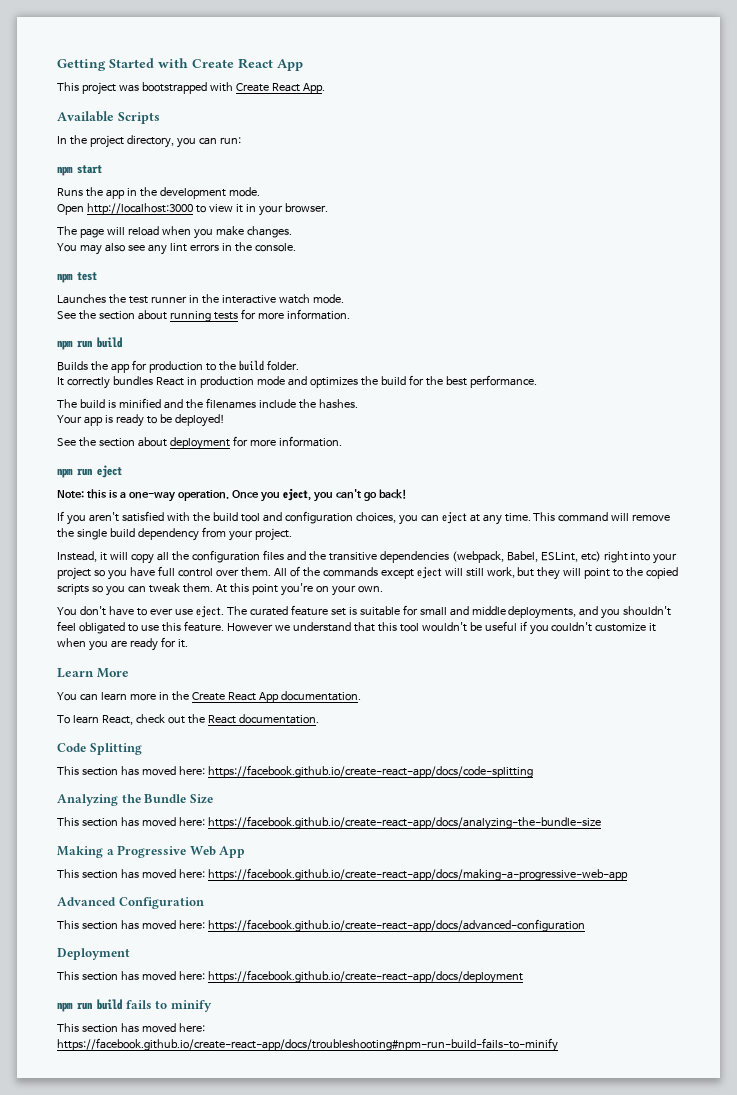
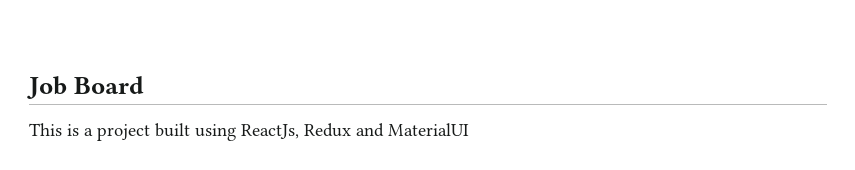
- Getting Started with Create React App
- This project was bootstrapped with Create React App.
- Available Scripts
- In the project directory, you can run:
- npm start
- Runs the app in the development mode.
- Open http://localhost:3000 to view it in your browser.
- The page will reload when you make changes.
- You may also see any lint errors in the console.
- npm test
- Launches the test runner in the interactive watch mode.
- See the section about running tests for more information.
- npm run build
- Builds the app for production to the build folder.
- It correctly bundles React in production mode and optimizes the build for the best performance.
- The build is minified and the filenames include the hashes.
- Your app is ready to be deployed!
- See the section about deployment for more information.
- npm run eject
- Note: this is a one-way operation. Once you eject, you can't go back!
- If you aren't satisfied with the build tool and configuration choices, you can eject at any time. This command will remove the single build dependency from your project.
- Instead, it will copy all the configuration files and the transitive dependencies (webpack, Babel, ESLint, etc) right into your project so you have full control over them. All of the commands except eject will still work, but they will point to the copied scripts so you can tweak them. At this point you're on your own.
- You don't have to ever use eject. The curated feature set is suitable for small and middle deployments, and you shouldn't feel obligated to use this feature. However we understand that this tool wouldn't be useful if you couldn't customize it when you are ready for it.
- Learn More
- You can learn more in the Create React App documentation.
- To learn React, check out the React documentation.
- Code Splitting
- This section has moved here: https://facebook.github.io/create-react-app/docs/code-splitting
- Analyzing the Bundle Size
- This section has moved here: https://facebook.github.io/create-react-app/docs/analyzing-the-bundle-size
- Making a Progressive Web App
- This section has moved here: https://facebook.github.io/create-react-app/docs/making-a-progressive-web-app
- Advanced Configuration
- This section has moved here: https://facebook.github.io/create-react-app/docs/advanced-configuration
- Deployment
- This section has moved here: https://facebook.github.io/create-react-app/docs/deployment
- npm run build fails to minify
- This section has moved here: https://facebook.github.io/create-react-app/docs/troubleshooting#npm-run-build-fails-to-minify
+ Job Board
+ This is a project built using ReactJs, Redux and MaterialUI

